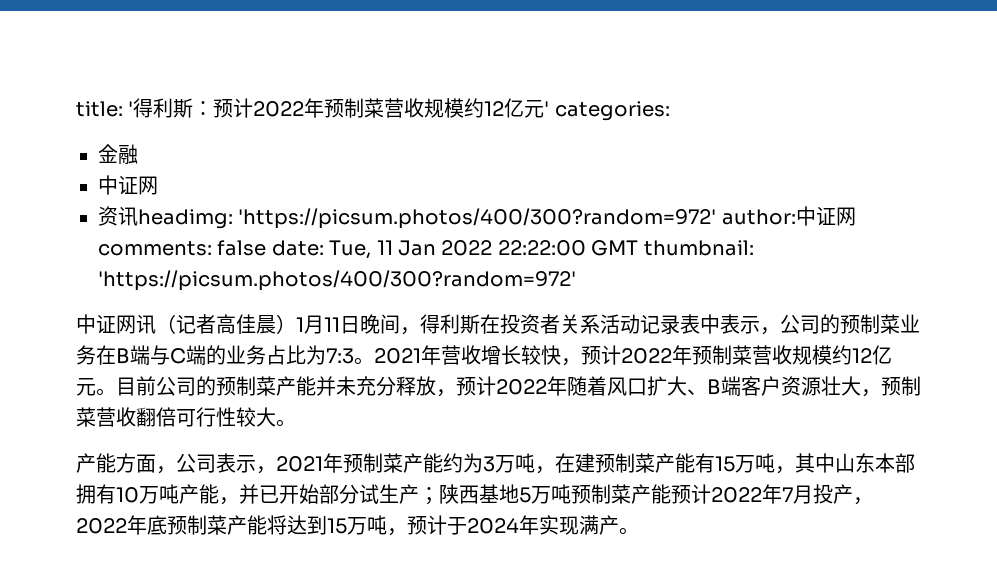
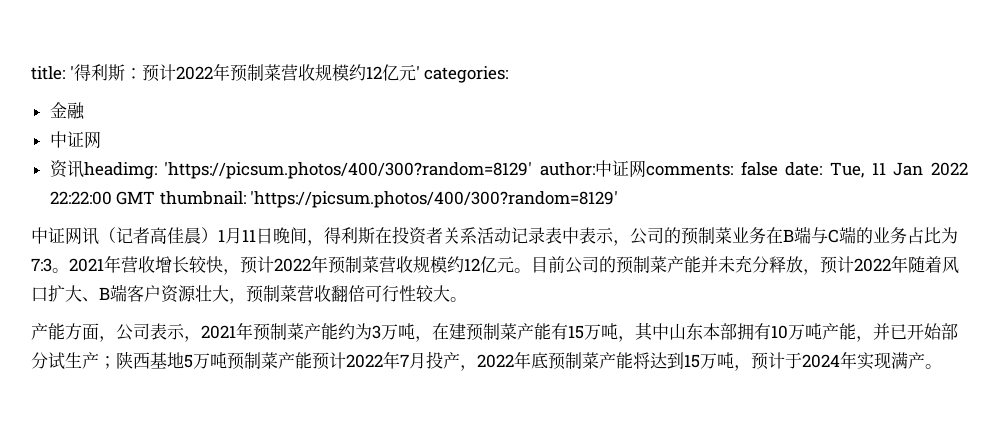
- 资讯headimg: 'https://picsum.photos/400/300?random=972' author:中证网comments: false date: Tue, 11 Jan 2022 22:22:00 GMT thumbnail: 'https://picsum.photos/400/300?random=972'
+ 资讯headimg: 'https://picsum.photos/400/300?random=8129' author:中证网comments: false date: Tue, 11 Jan 2022 22:22:00 GMT thumbnail: 'https://picsum.photos/400/300?random=8129'

